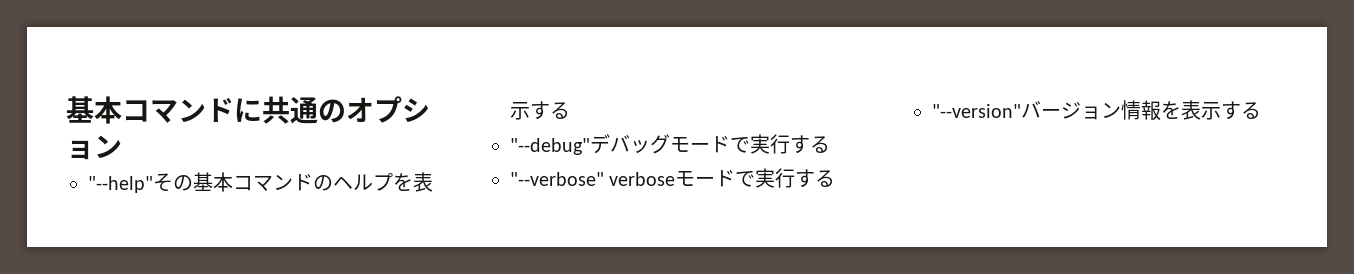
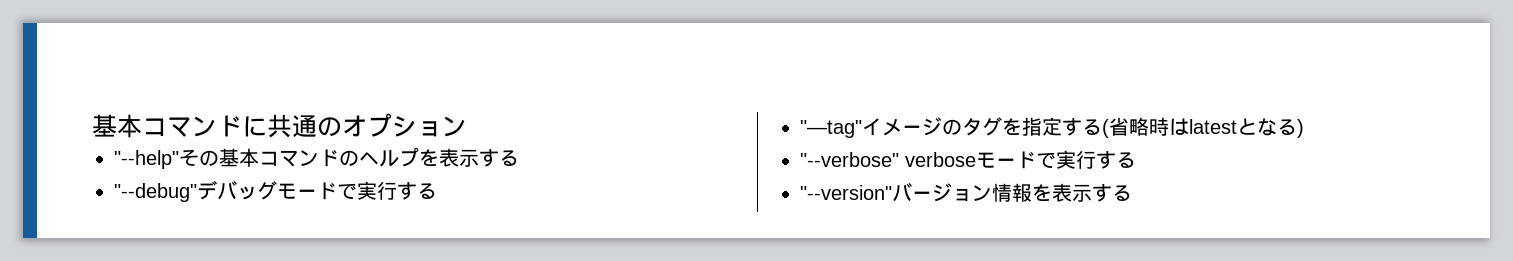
+ "—tag"イメージのタグを指定する(省略時はlatestとなる)

